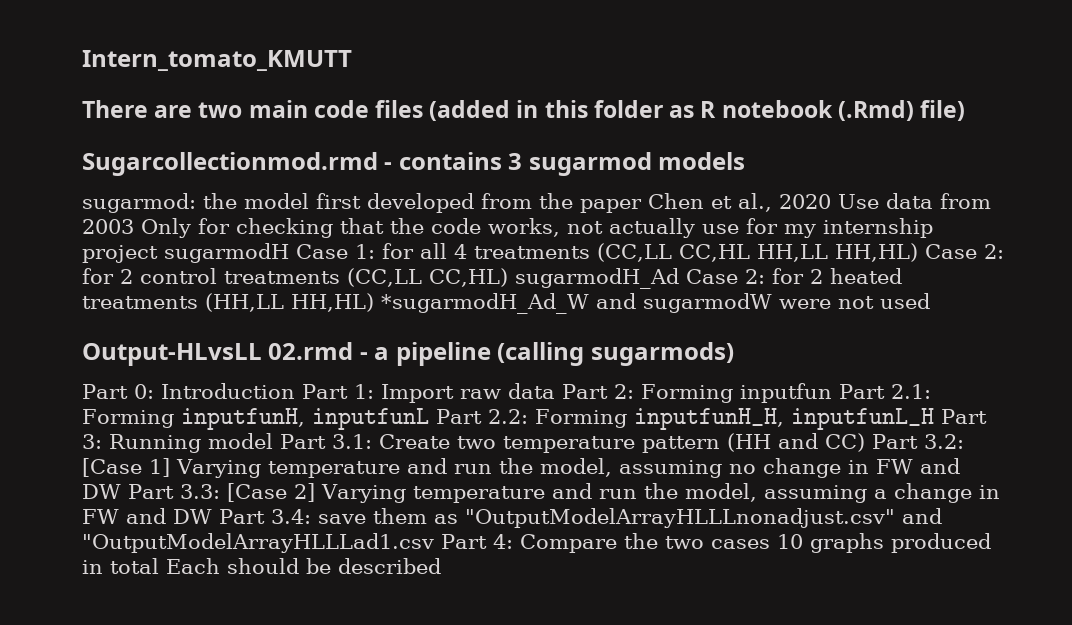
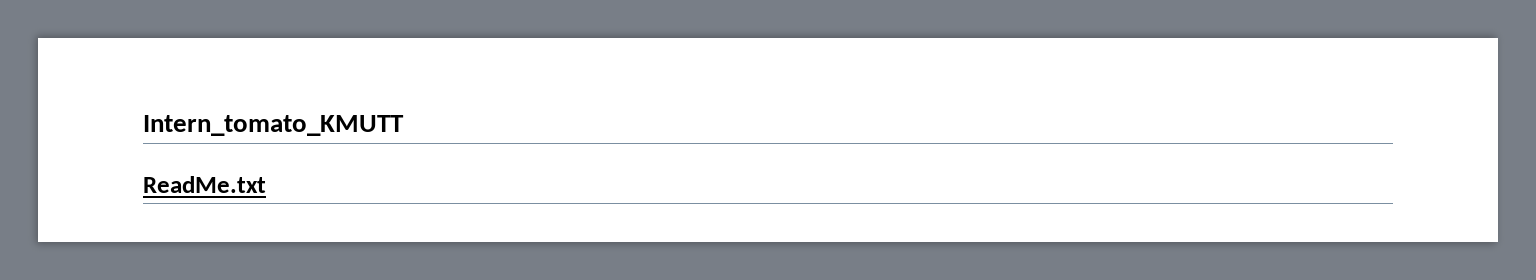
- There are two main code files (added in this folder as R notebook (.Rmd) file)
- Sugarcollectionmod.rmd - contains 3 sugarmod models
- sugarmod: the model first developed from the paper Chen et al., 2020 Use data from 2003 Only for checking that the code works, not actually use for my internship project sugarmodH Case 1: for all 4 treatments (CC,LL CC,HL HH,LL HH,HL) Case 2: for 2 control treatments (CC,LL CC,HL) sugarmodH_Ad Case 2: for 2 heated treatments (HH,LL HH,HL) *sugarmodH_Ad_W and sugarmodW were not used
- Output-HLvsLL 02.rmd - a pipeline (calling sugarmods)
- Part 0: Introduction Part 1: Import raw data Part 2: Forming inputfun Part 2.1: Forming inputfunH, inputfunL Part 2.2: Forming inputfunH_H, inputfunL_H Part 3: Running model Part 3.1: Create two temperature pattern (HH and CC) Part 3.2: [Case 1] Varying temperature and run the model, assuming no change in FW and DW Part 3.3: [Case 2] Varying temperature and run the model, assuming a change in FW and DW Part 3.4: save them as "OutputModelArrayHLLLnonadjust.csv" and "OutputModelArrayHLLLad1.csv Part 4: Compare the two cases 10 graphs produced in total Each should be described
+ ReadMe.txt

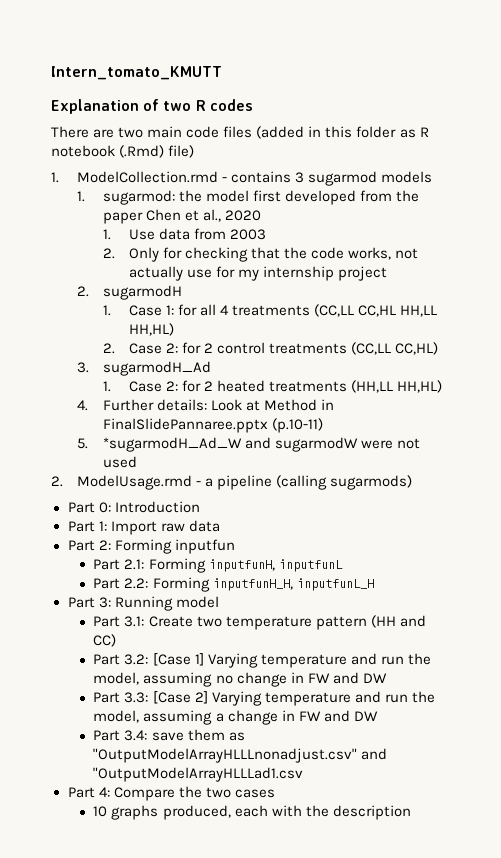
- ReadMe.txt
+ Explanation of two R codes
+ There are two main code files (added in this folder as R notebook (.Rmd) file)
+ 1. ModelCollection.rmd - contains 3 sugarmod models
+ 1. sugarmod: the model first developed from the paper Chen et al., 2020
+ 1. Use data from 2003
+ 2. Only for checking that the code works, not actually use for my internship project
+ 2. sugarmodH
+ 1. Case 1: for all 4 treatments (CC,LL CC,HL HH,LL HH,HL)
+ 2. Case 2: for 2 control treatments (CC,LL CC,HL)
+ 3. sugarmodH_Ad
+ 1. Case 2: for 2 heated treatments (HH,LL HH,HL)
+ 4. Further details: Look at Method in FinalSlidePannaree.pptx (p.10-11)
+ 5. *sugarmodH_Ad_W and sugarmodW were not used
+ 2. ModelUsage.rmd - a pipeline (calling sugarmods)
+ Part 0: Introduction
+ Part 1: Import raw data
+ Part 2: Forming inputfun
+ Part 2.1: Forming inputfunH, inputfunL
+ Part 2.2: Forming inputfunH_H, inputfunL_H
+ Part 3: Running model
+ Part 3.1: Create two temperature pattern (HH and CC)
+ Part 3.2: [Case 1] Varying temperature and run the model, assuming no change in FW and DW
+ Part 3.3: [Case 2] Varying temperature and run the model, assuming a change in FW and DW
+ Part 3.4: save them as "OutputModelArrayHLLLnonadjust.csv" and "OutputModelArrayHLLLad1.csv
+ Part 4: Compare the two cases
+ 10 graphs produced, each with the description

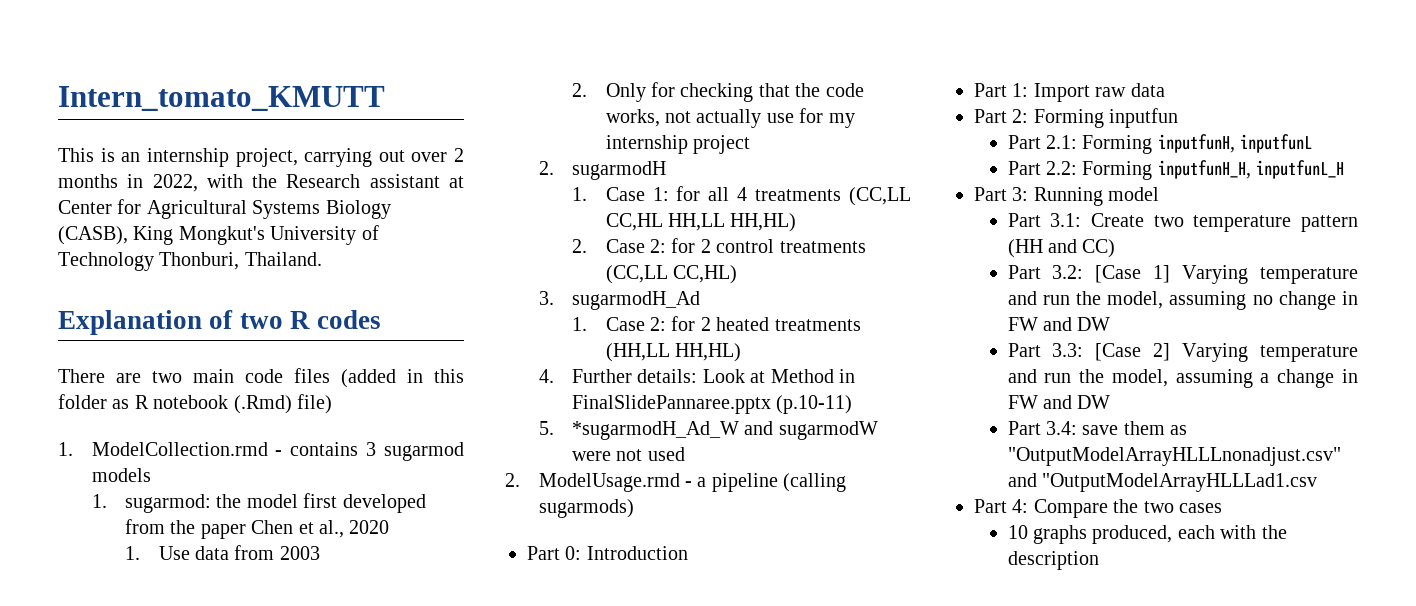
+ This is an internship project, carrying out over 2 months in 2022, with the Research assistant at Center for Agricultural Systems Biology (CASB), King Mongkut's University of Technology Thonburi, Thailand.

